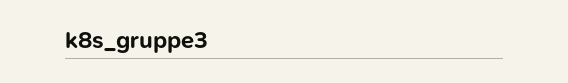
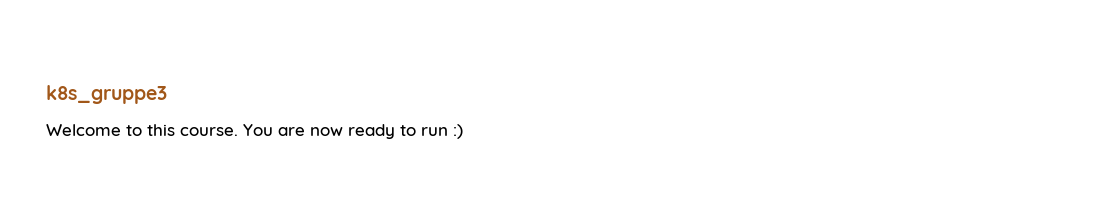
+ Welcome to this course. You are now ready to run :)

